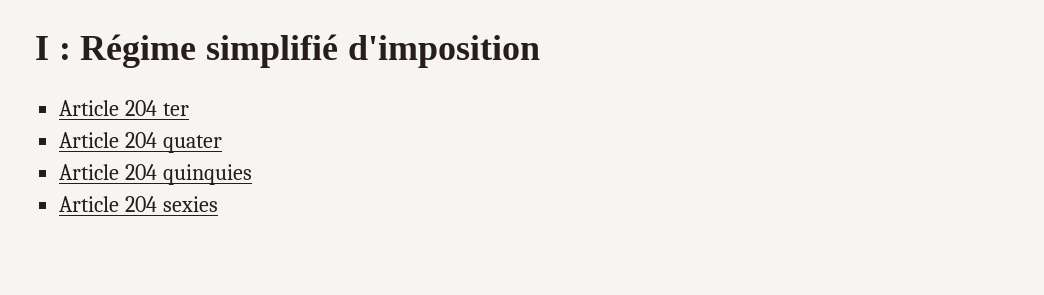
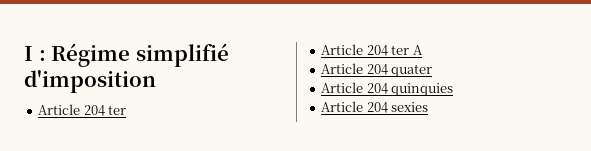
+ Article 204 ter A

